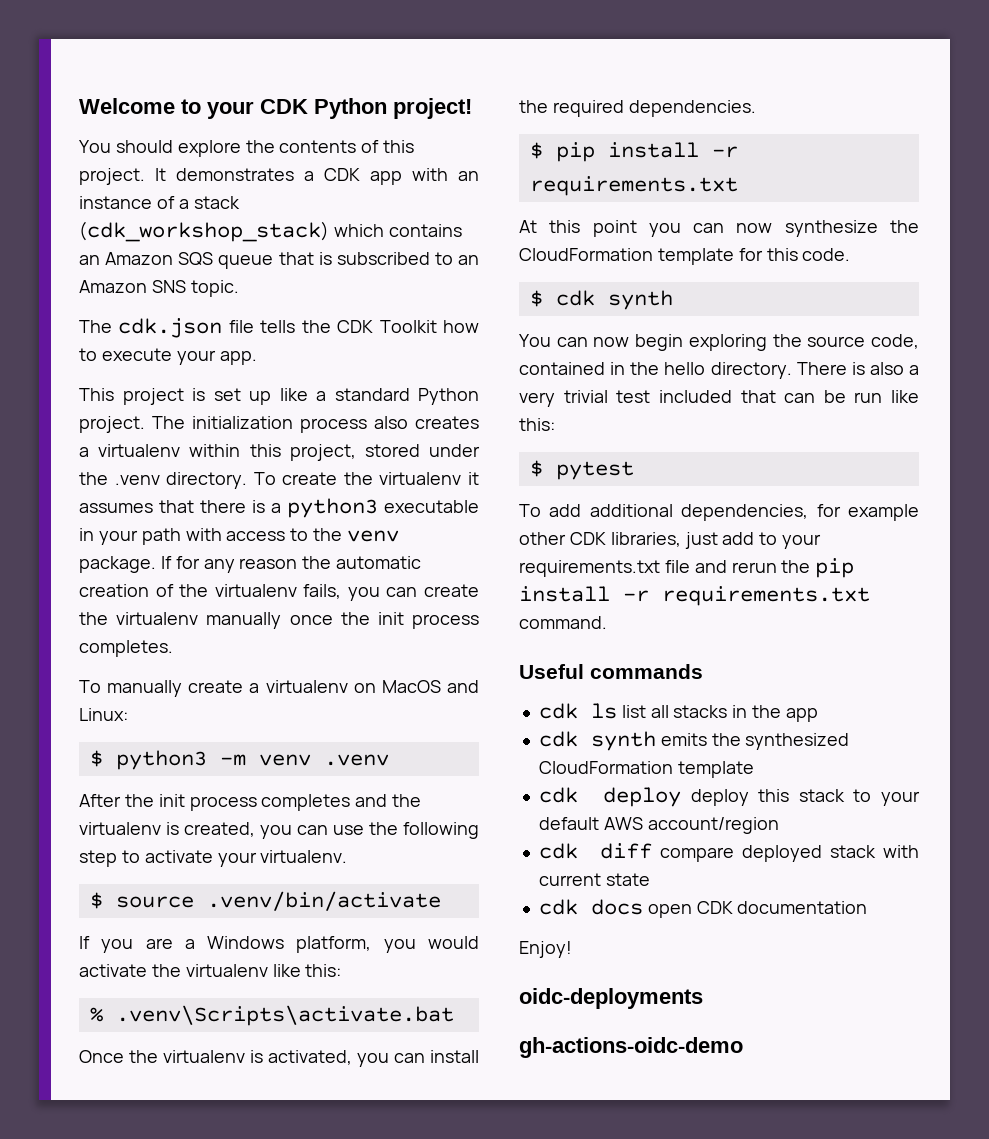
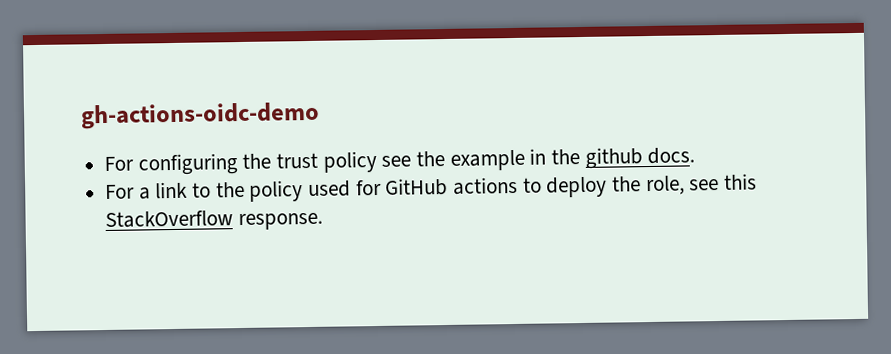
- Welcome to your CDK Python project!
- You should explore the contents of this project. It demonstrates a CDK app with an instance of a stack (cdk_workshop_stack) which contains an Amazon SQS queue that is subscribed to an Amazon SNS topic.
- The cdk.json file tells the CDK Toolkit how to execute your app.
- This project is set up like a standard Python project. The initialization process also creates a virtualenv within this project, stored under the .venv directory. To create the virtualenv it assumes that there is a python3 executable in your path with access to the venv package. If for any reason the automatic creation of the virtualenv fails, you can create the virtualenv manually once the init process completes.
- To manually create a virtualenv on MacOS and Linux:
- $ python3 -m venv .venv
- After the init process completes and the virtualenv is created, you can use the following step to activate your virtualenv.
- $ source .venv/bin/activate
- If you are a Windows platform, you would activate the virtualenv like this:
- % .venv\Scripts\activate.bat
- Once the virtualenv is activated, you can install the required dependencies.
- $ pip install -r requirements.txt
- At this point you can now synthesize the CloudFormation template for this code.
- $ cdk synth
- You can now begin exploring the source code, contained in the hello directory. There is also a very trivial test included that can be run like this:
- $ pytest
- To add additional dependencies, for example other CDK libraries, just add to your requirements.txt file and rerun the pip install -r requirements.txt command.
- Useful commands
- cdk ls list all stacks in the app
- cdk synth emits the synthesized CloudFormation template
- cdk deploy deploy this stack to your default AWS account/region
- cdk diff compare deployed stack with current state
- cdk docs open CDK documentation
- Enjoy!
- oidc-deployments
  gh-actions-oidc-demo
+ For configuring the trust policy see the example in the github docs.
+ For a link to the policy used for GitHub actions to deploy the role, see this StackOverflow response.

